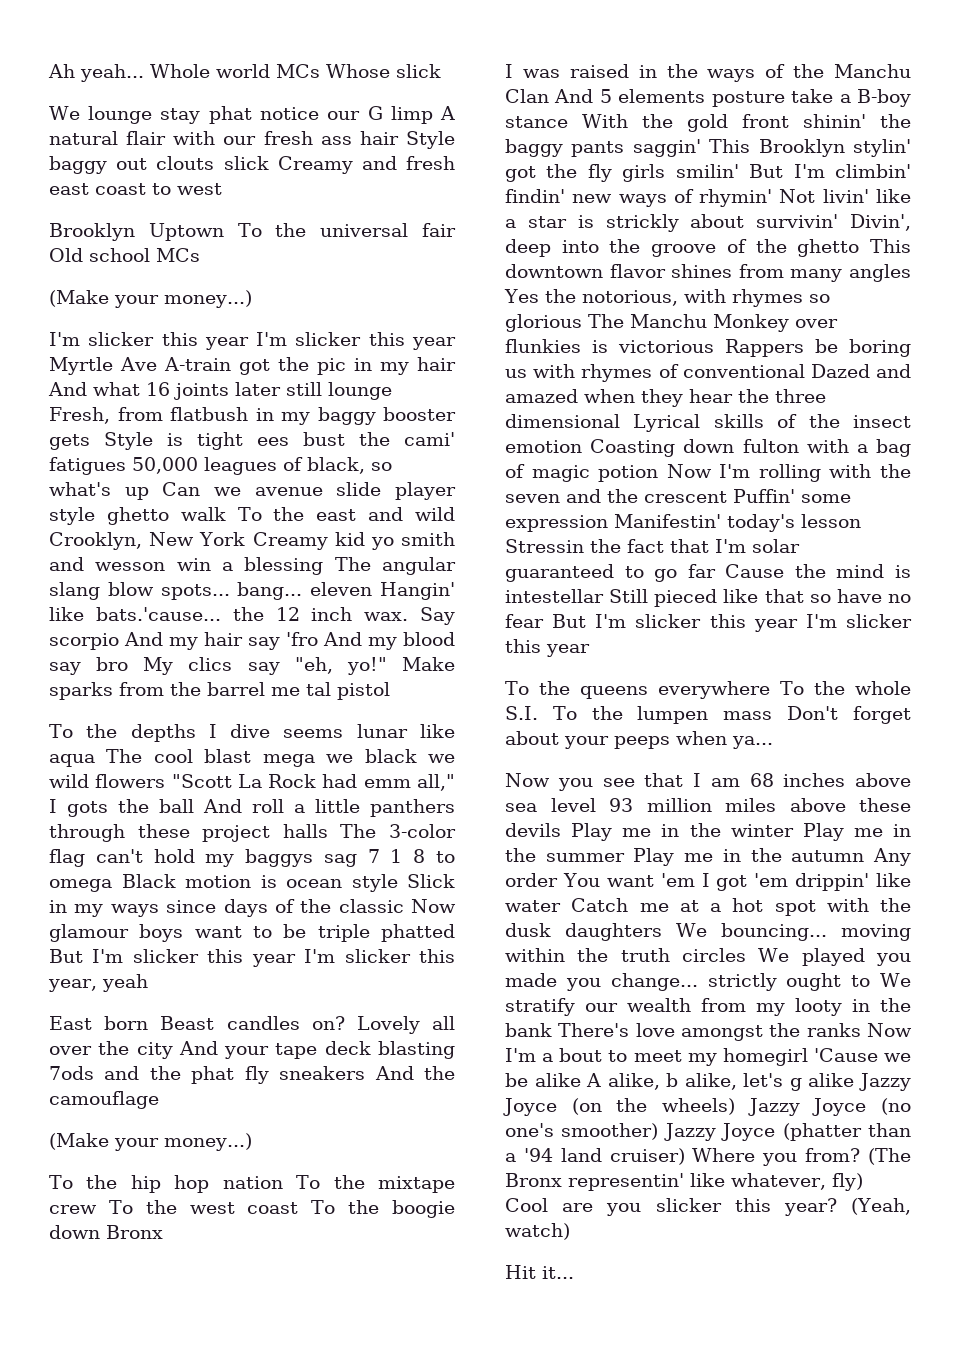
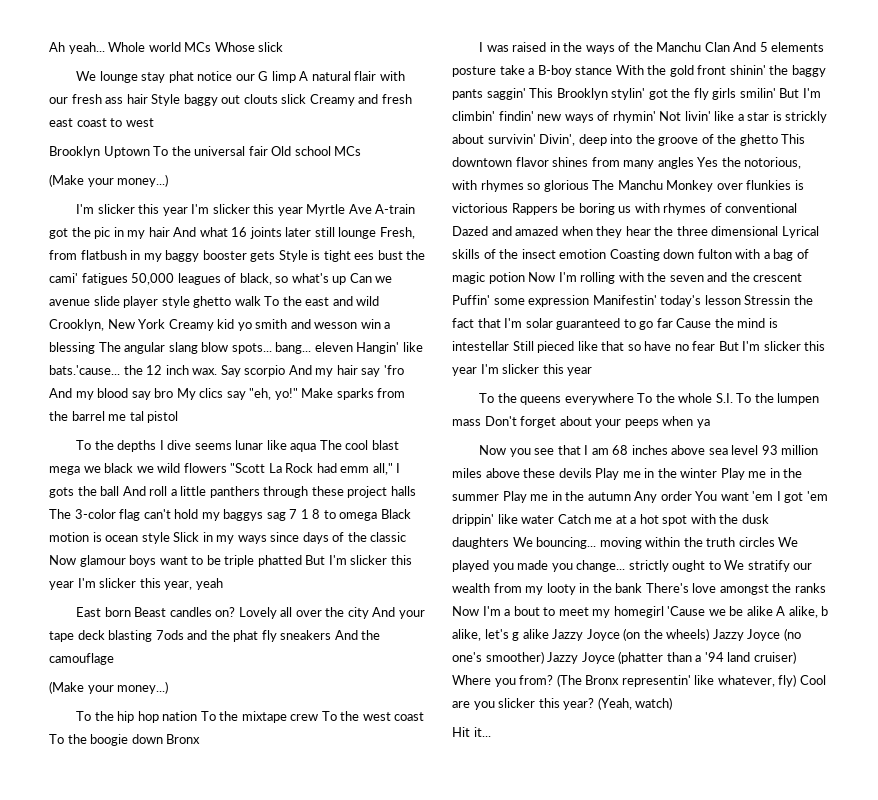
- To the queens everywhere To the whole S.I. To the lumpen mass Don't forget about your peeps when ya...
+ To the queens everywhere To the whole S.I. To the lumpen mass Don't forget about your peeps when ya

